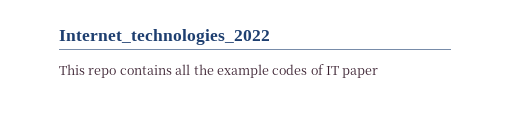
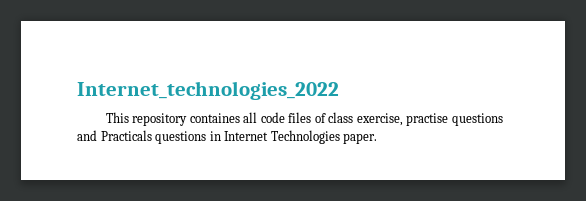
- This repo contains all the example codes of IT paper
+ This repository containes all code files of class exercise, practise questions and Practicals questions in Internet Technologies paper.

